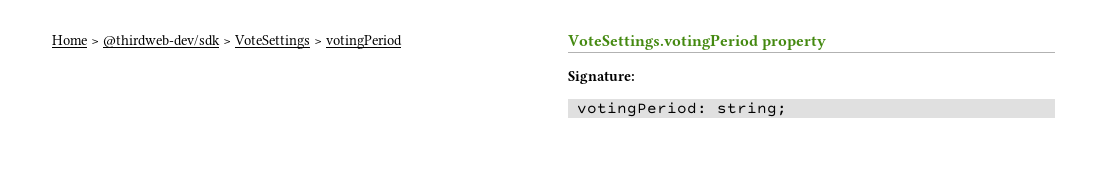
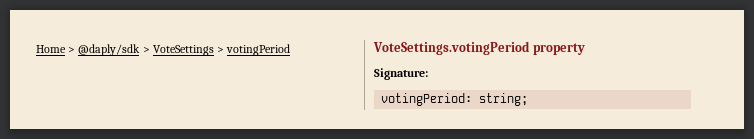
- Home > @thirdweb-dev/sdk > VoteSettings > votingPeriod
+ Home > @daply/sdk > VoteSettings > votingPeriod

